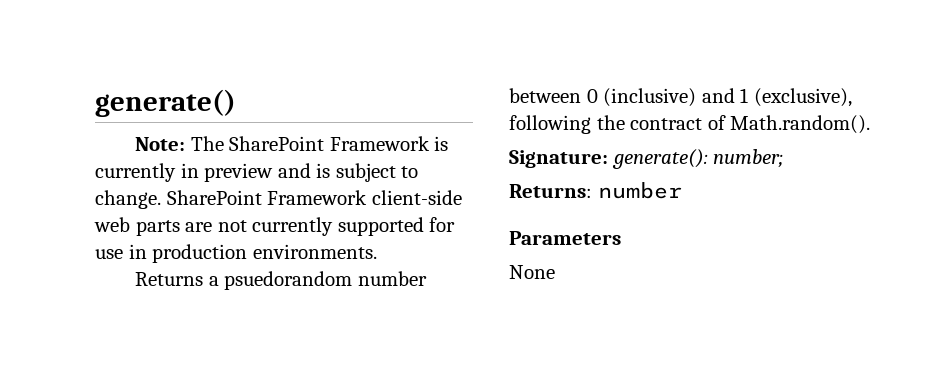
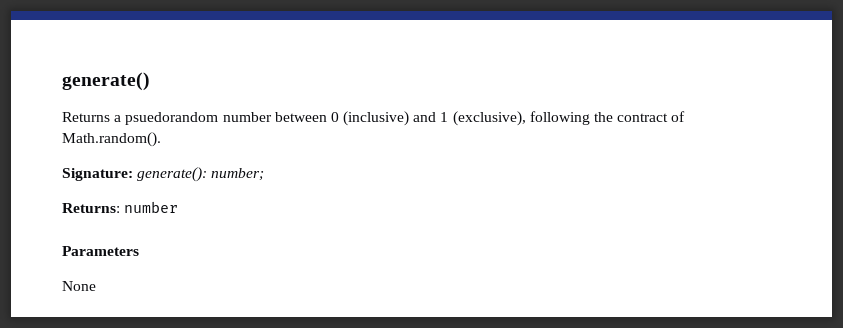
- Note: The SharePoint Framework is currently in preview and is subject to change. SharePoint Framework client-side web parts are not currently supported for use in production environments.

